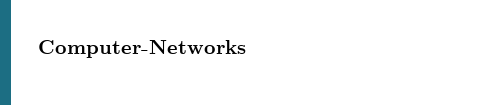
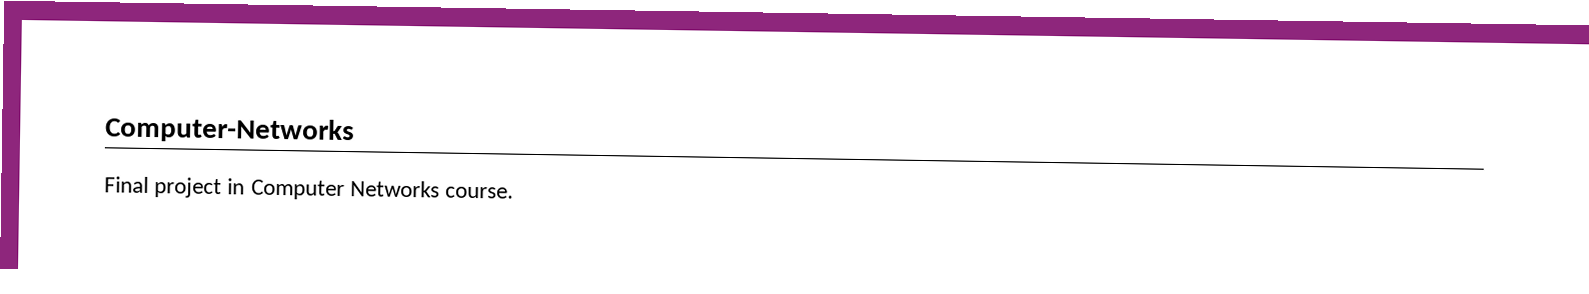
+ Final project in Computer Networks course.

